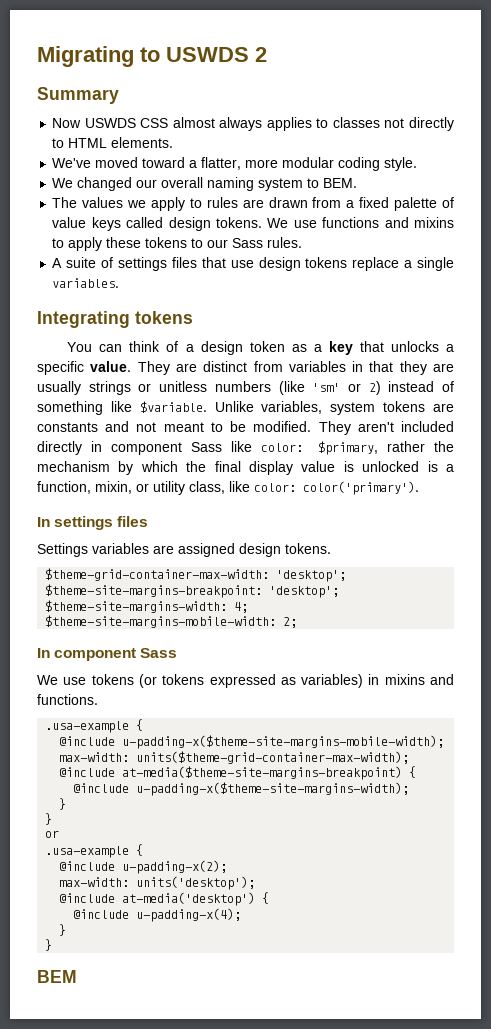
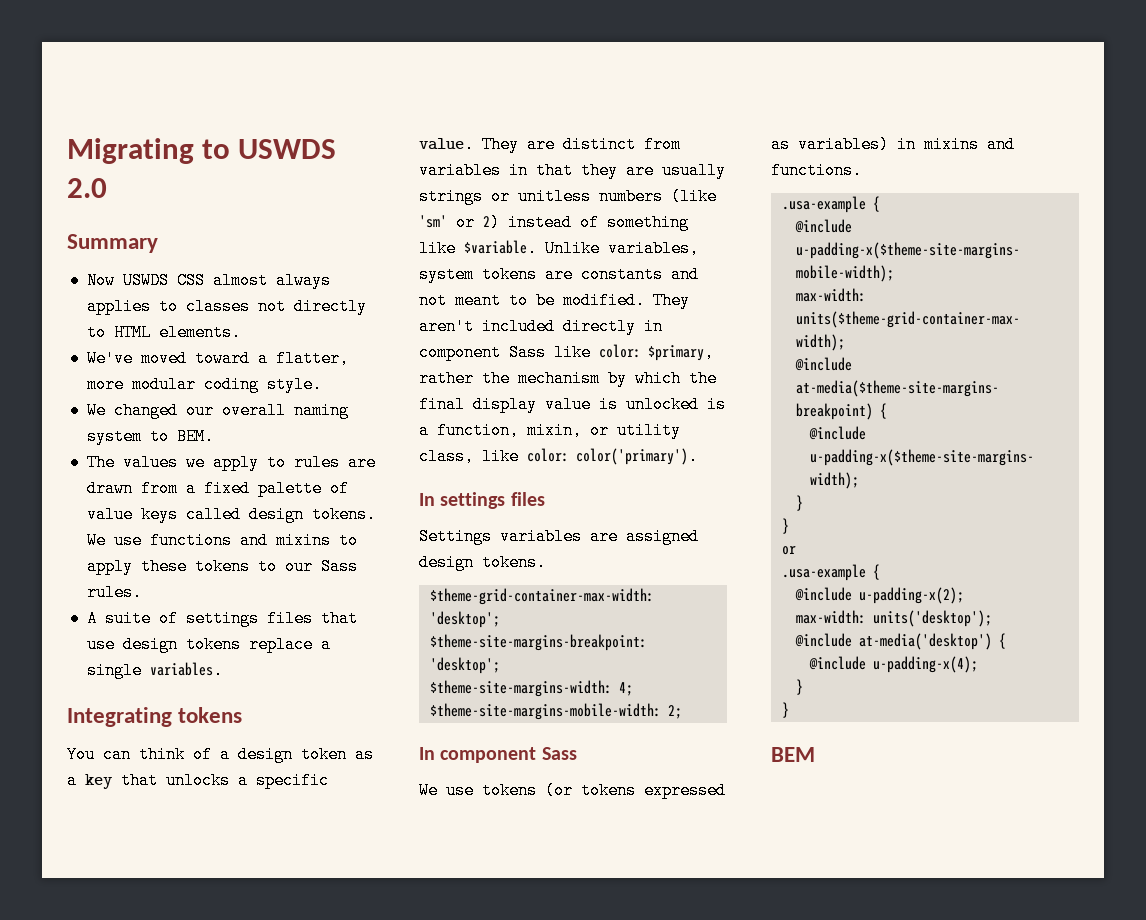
- Migrating to USWDS 2
+ Migrating to USWDS 2.0

